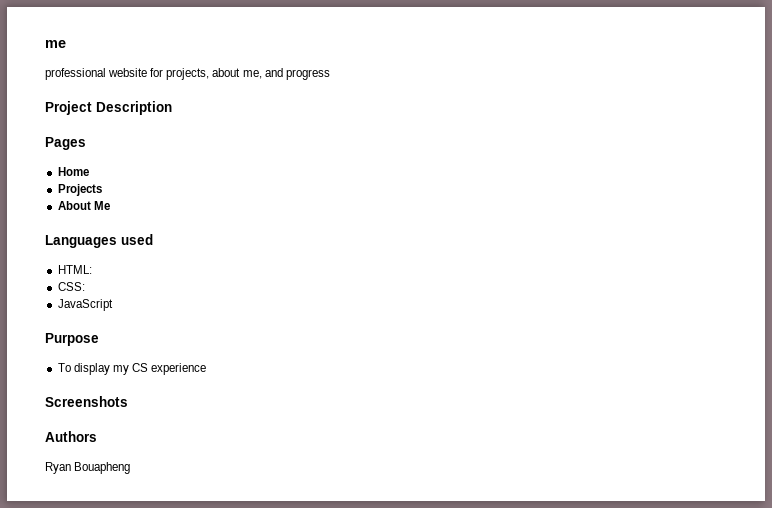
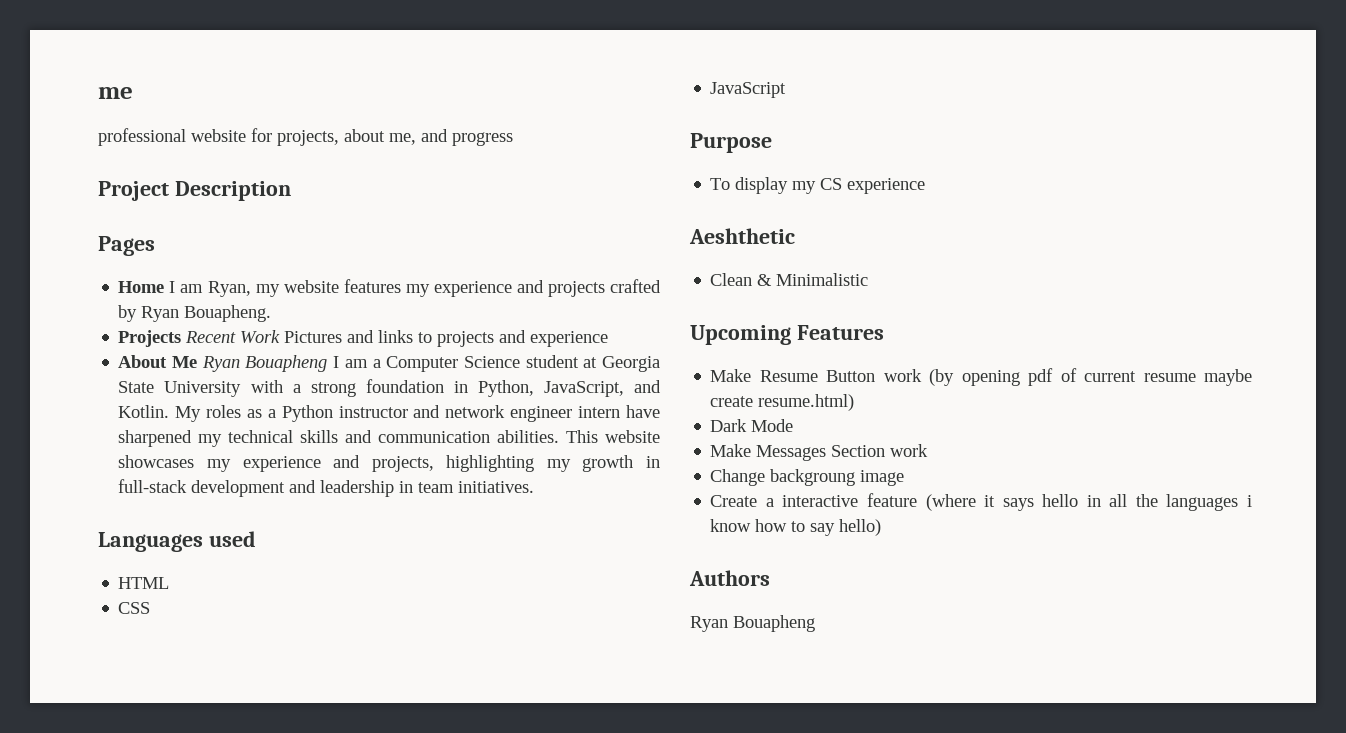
- Home
- Projects
- About Me
+ Home I am Ryan, my website features my experience and projects crafted by Ryan Bouapheng.
+ Projects Recent Work Pictures and links to projects and experience
+ About Me Ryan Bouapheng I am a Computer Science student at Georgia State University with a strong foundation in Python, JavaScript, and Kotlin. My roles as a Python instructor and network engineer intern have sharpened my technical skills and communication abilities. This website showcases my experience and projects, highlighting my growth in full-stack development and leadership in team initiatives.
- HTML:
- CSS:
+ HTML
+ CSS
- Screenshots
+ Aeshthetic
+ Clean & Minimalistic
+ Upcoming Features
+ Make Resume Button work (by opening pdf of current resume maybe create resume.html)
+ Dark Mode
+ Make Messages Section work
+ Change backgroung image
+ Create a interactive feature (where it says hello in all the languages i know how to say hello)

